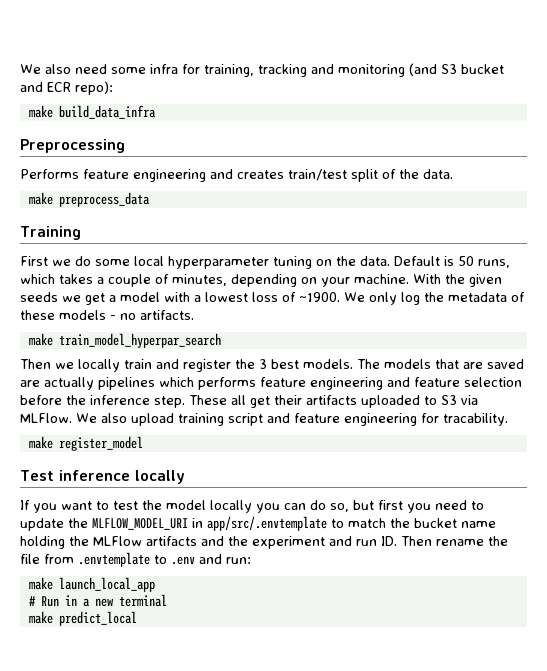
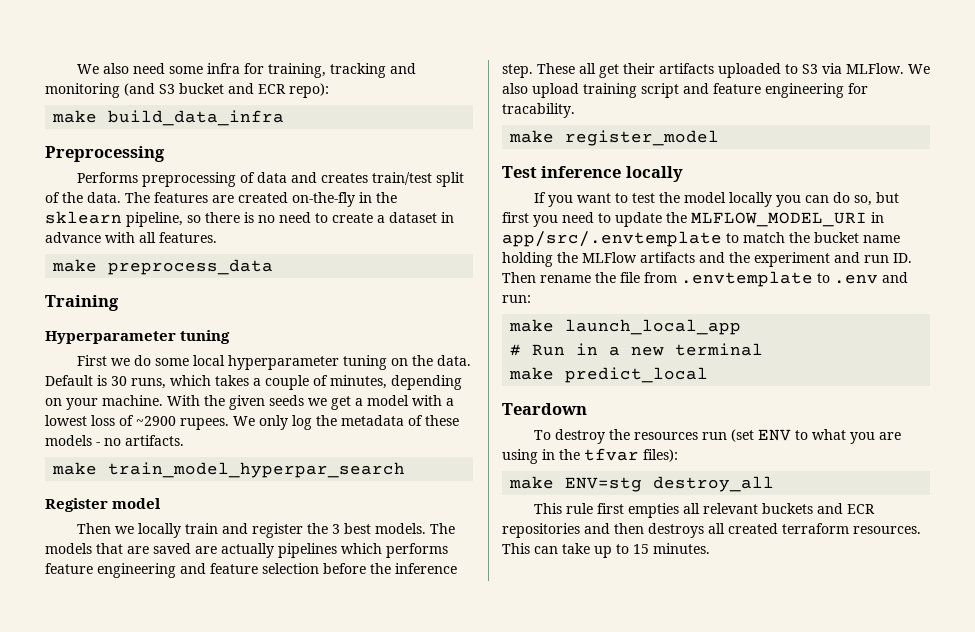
- Performs feature engineering and creates train/test split of the data.
+ Performs preprocessing of data and creates train/test split of the data. The features are created on-the-fly in the sklearn pipeline, so there is no need to create a dataset in advance with all features.
+ Hyperparameter tuning
- Default is 50 runs, which takes a couple of minutes, depending on your machine.
+ Default is 30 runs, which takes a couple of minutes, depending on your machine.
- With the given seeds we get a model with a lowest loss of ~1900.
+ With the given seeds we get a model with a lowest loss of ~2900 rupees.
+ Register model
+ Teardown
+ To destroy the resources run (set ENV to what you are using in the tfvar files):
+ make ENV=stg destroy_all
+ This rule first empties all relevant buckets and ECR repositories and then destroys all created terraform resources. This can take up to 15 minutes.

